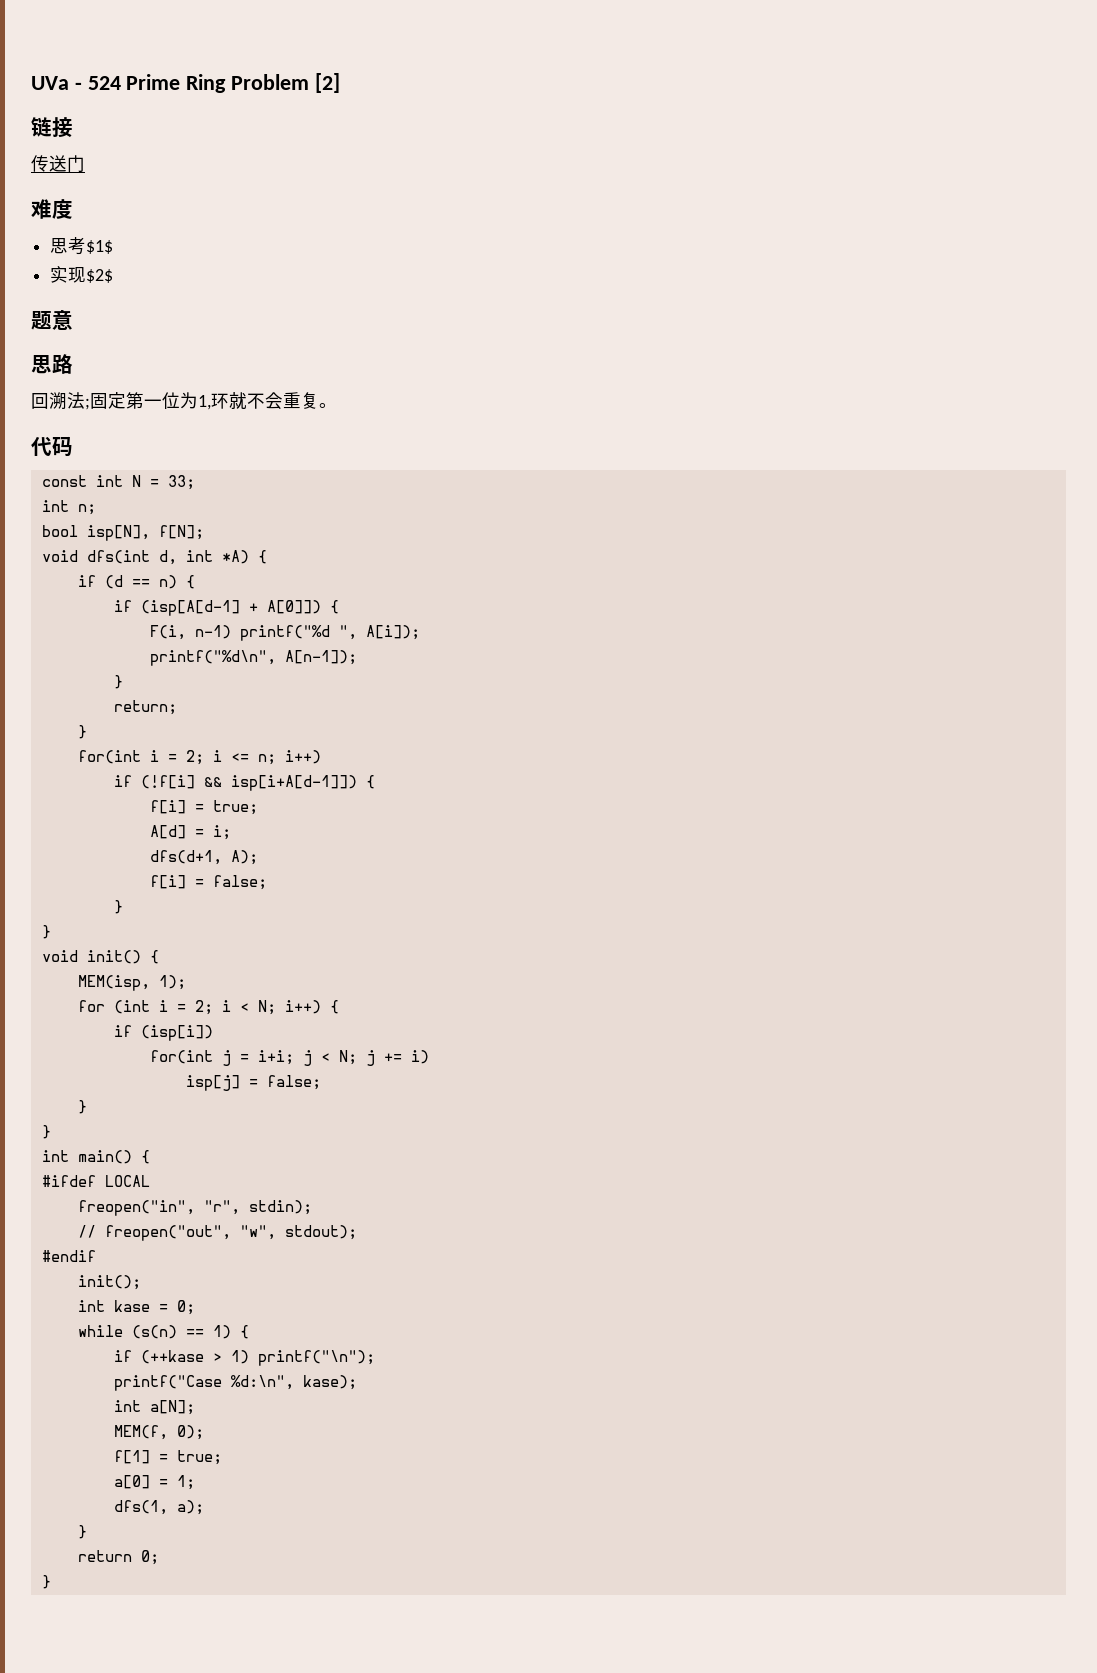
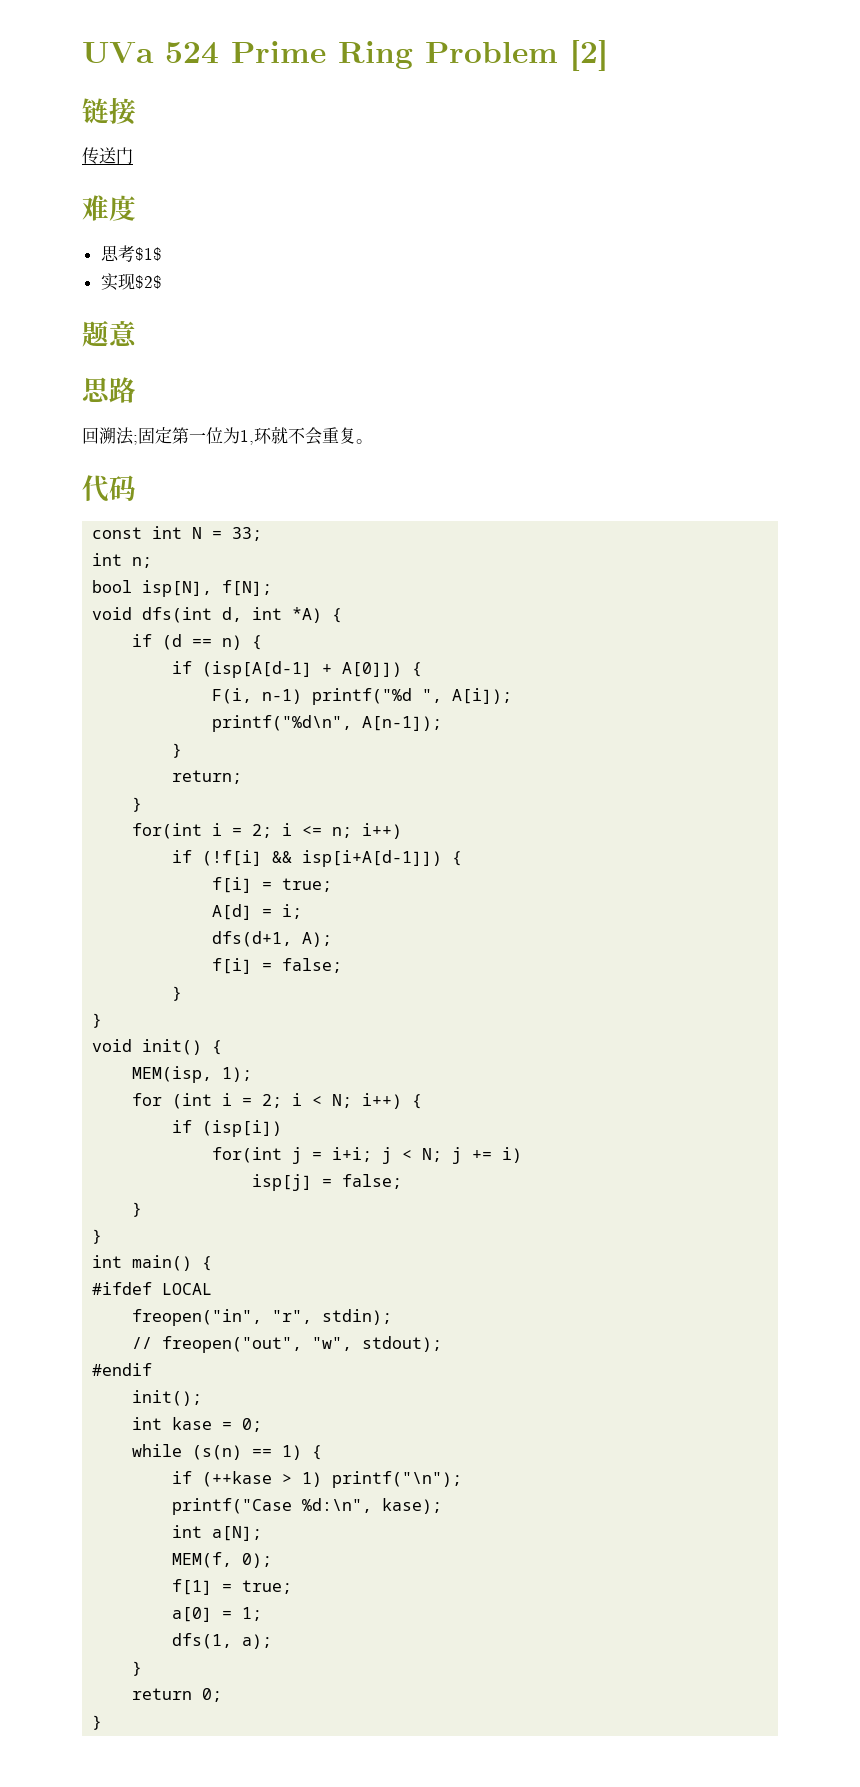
- UVa - 524 Prime Ring Problem [2]
+ UVa 524 Prime Ring Problem [2]

